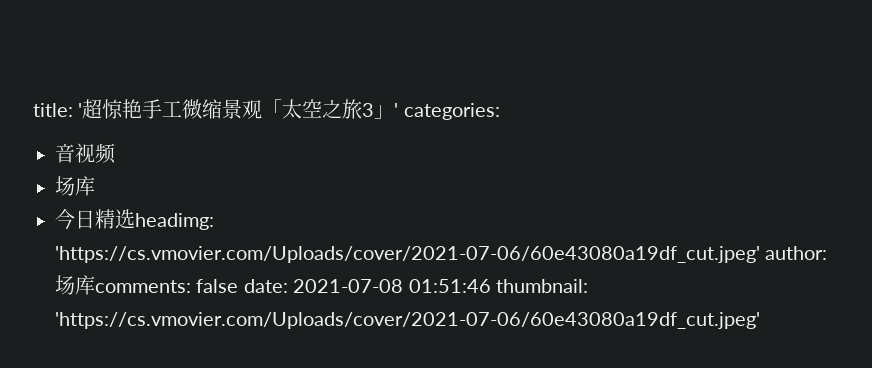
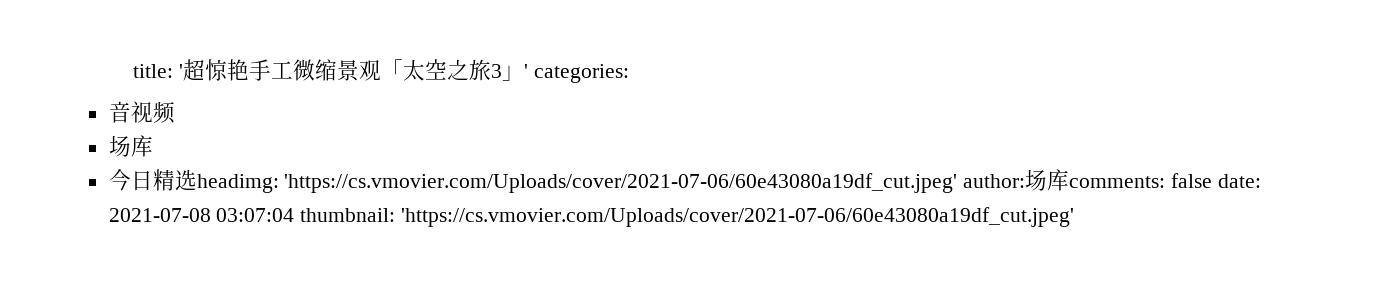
- 今日精选headimg: 'https://cs.vmovier.com/Uploads/cover/2021-07-06/60e43080a19df_cut.jpeg' author:场库comments: false date: 2021-07-08 01:51:46 thumbnail: 'https://cs.vmovier.com/Uploads/cover/2021-07-06/60e43080a19df_cut.jpeg'
+ 今日精选headimg: 'https://cs.vmovier.com/Uploads/cover/2021-07-06/60e43080a19df_cut.jpeg' author:场库comments: false date: 2021-07-08 03:07:04 thumbnail: 'https://cs.vmovier.com/Uploads/cover/2021-07-06/60e43080a19df_cut.jpeg'

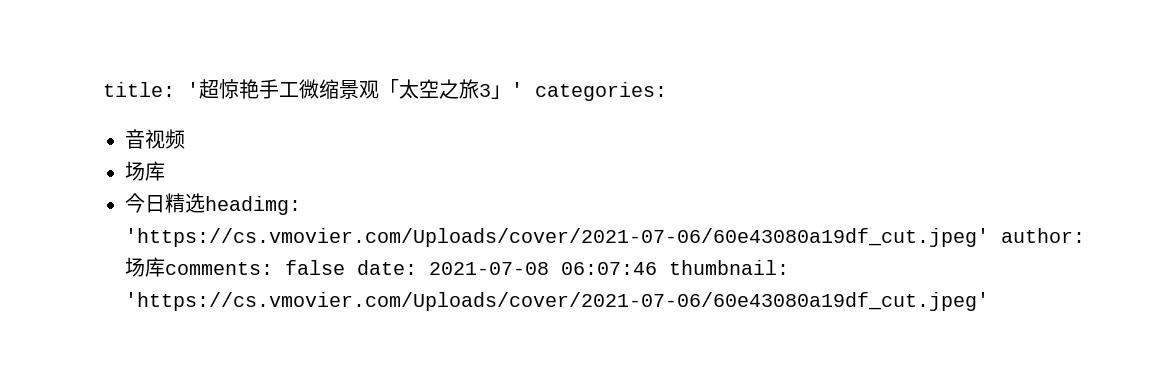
- 今日精选headimg: 'https://cs.vmovier.com/Uploads/cover/2021-07-06/60e43080a19df_cut.jpeg' author:场库comments: false date: 2021-07-08 03:07:04 thumbnail: 'https://cs.vmovier.com/Uploads/cover/2021-07-06/60e43080a19df_cut.jpeg'
+ 今日精选headimg: 'https://cs.vmovier.com/Uploads/cover/2021-07-06/60e43080a19df_cut.jpeg' author:场库comments: false date: 2021-07-08 06:07:46 thumbnail: 'https://cs.vmovier.com/Uploads/cover/2021-07-06/60e43080a19df_cut.jpeg'

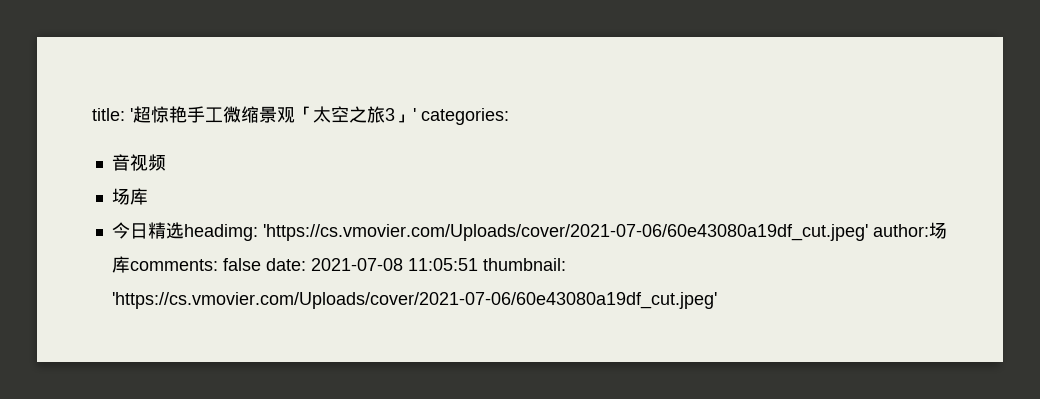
- 今日精选headimg: 'https://cs.vmovier.com/Uploads/cover/2021-07-06/60e43080a19df_cut.jpeg' author:场库comments: false date: 2021-07-08 06:07:46 thumbnail: 'https://cs.vmovier.com/Uploads/cover/2021-07-06/60e43080a19df_cut.jpeg'
+ 今日精选headimg: 'https://cs.vmovier.com/Uploads/cover/2021-07-06/60e43080a19df_cut.jpeg' author:场库comments: false date: 2021-07-08 11:05:51 thumbnail: 'https://cs.vmovier.com/Uploads/cover/2021-07-06/60e43080a19df_cut.jpeg'

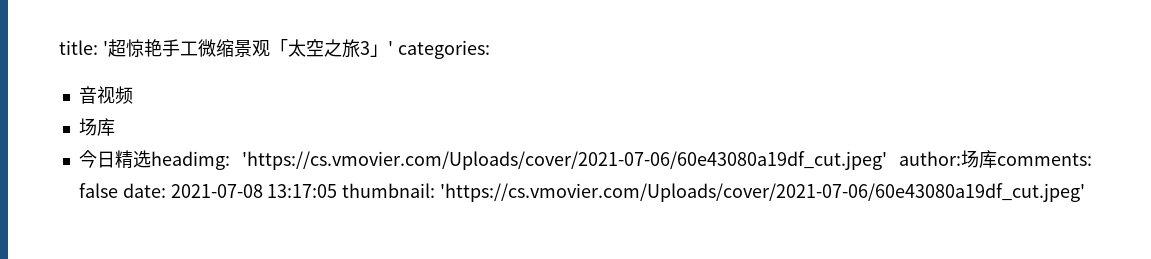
- 今日精选headimg: 'https://cs.vmovier.com/Uploads/cover/2021-07-06/60e43080a19df_cut.jpeg' author:场库comments: false date: 2021-07-08 11:05:51 thumbnail: 'https://cs.vmovier.com/Uploads/cover/2021-07-06/60e43080a19df_cut.jpeg'
+ 今日精选headimg: 'https://cs.vmovier.com/Uploads/cover/2021-07-06/60e43080a19df_cut.jpeg' author:场库comments: false date: 2021-07-08 13:17:05 thumbnail: 'https://cs.vmovier.com/Uploads/cover/2021-07-06/60e43080a19df_cut.jpeg'

